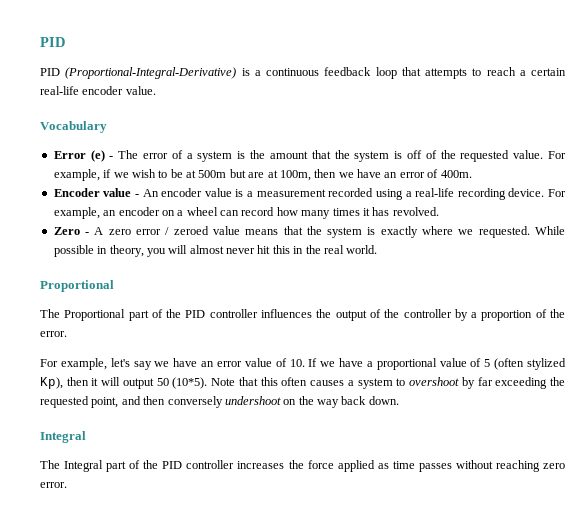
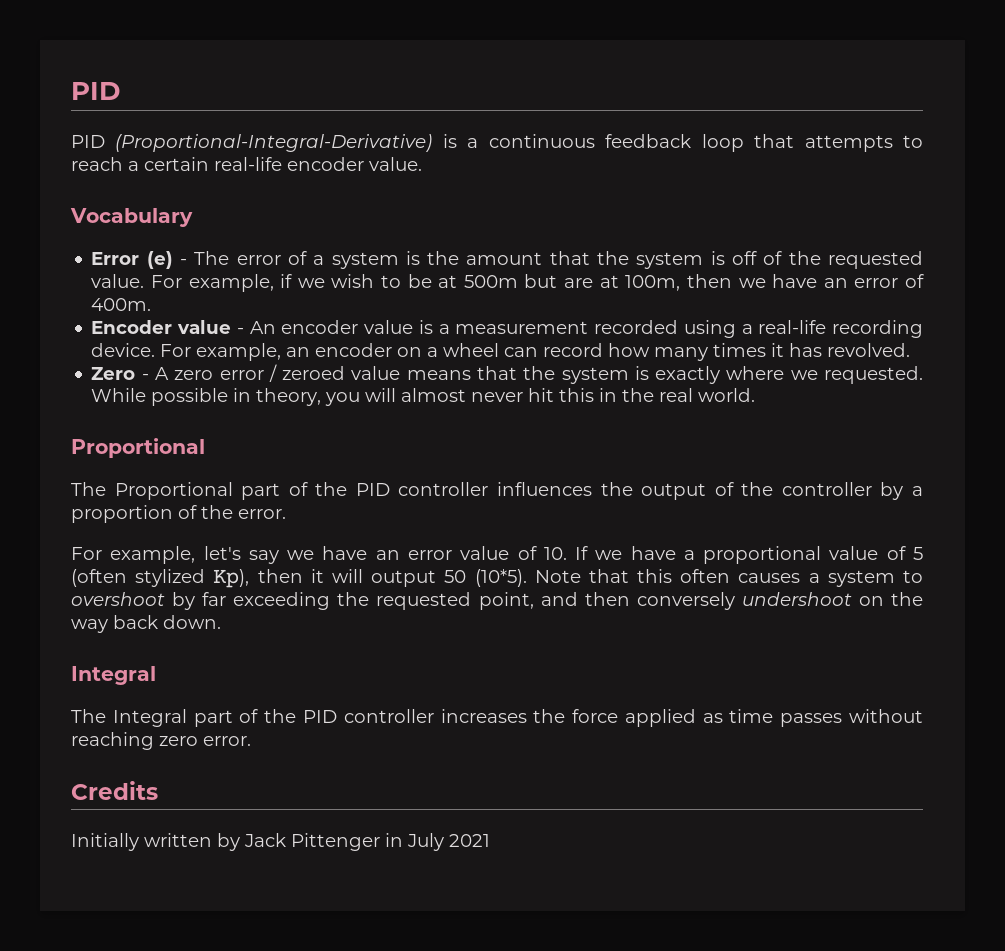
+ Credits
+ Initially written by Jack Pittenger in July 2021

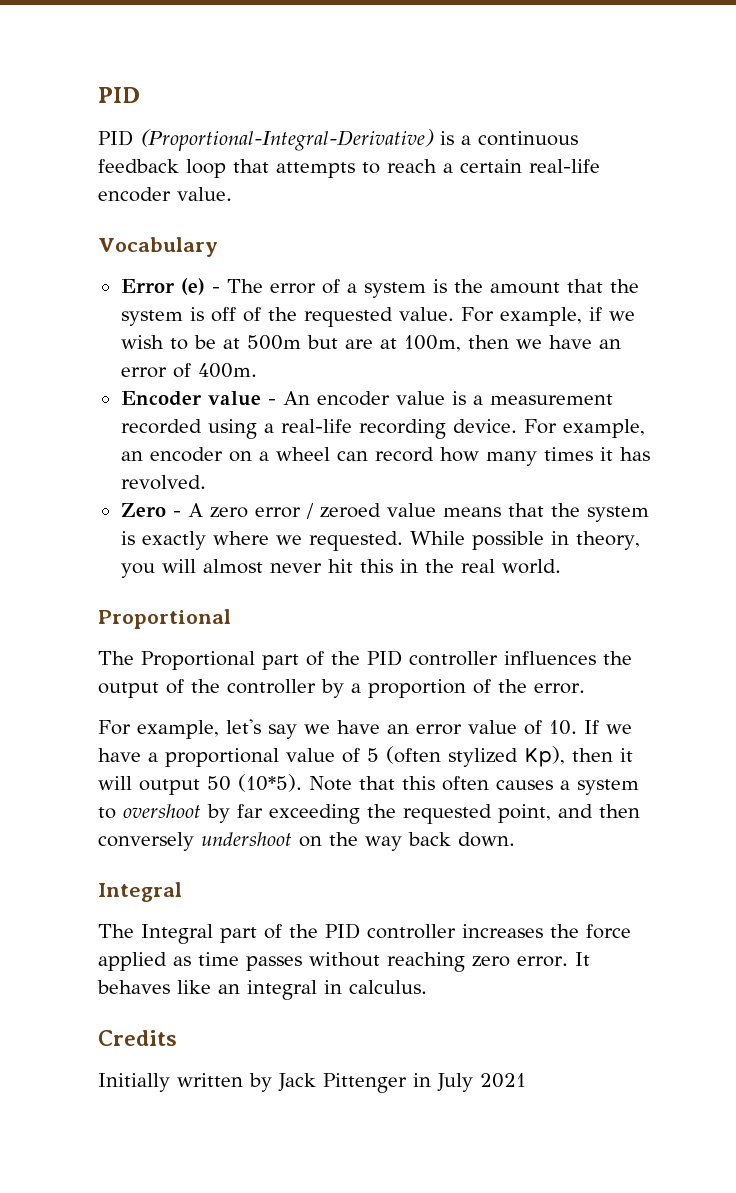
+ It behaves like an integral in calculus.

